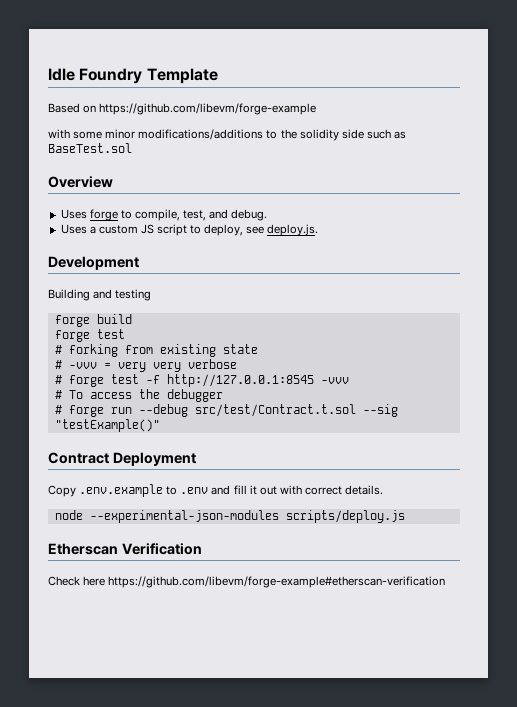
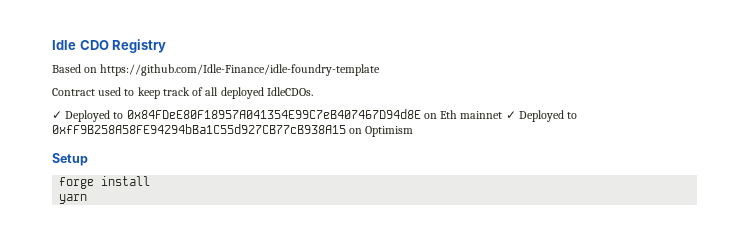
- Idle Foundry Template
+ Idle CDO Registry
- Based on https://github.com/libevm/forge-example
- with some minor modifications/additions to the solidity side such as BaseTest.sol
- Overview
- Uses forge to compile, test, and debug.
- Uses a custom JS script to deploy, see deploy.js.
- Development
- Building and testing
- forge build
- forge test
- # forking from existing state
- # -vvv = very very verbose
- # forge test -f http://127.0.0.1:8545 -vvv
- # To access the debugger
- # forge run --debug src/test/Contract.t.sol --sig "testExample()"
- Contract Deployment
- Copy .env.example to .env and fill it out with correct details.
- node --experimental-json-modules scripts/deploy.js
- Etherscan Verification
- Check here https://github.com/libevm/forge-example#etherscan-verification
+ Based on https://github.com/Idle-Finance/idle-foundry-template
+ Contract used to keep track of all deployed IdleCDOs.
+ ✓ Deployed to 0x84FDeE80F18957A041354E99C7eB407467D94d8E on Eth mainnet ✓ Deployed to 0xfF9B258A58FE94294bBa1C55d927CB77cB938A15 on Optimism
+ Setup
+ forge install
+ yarn

